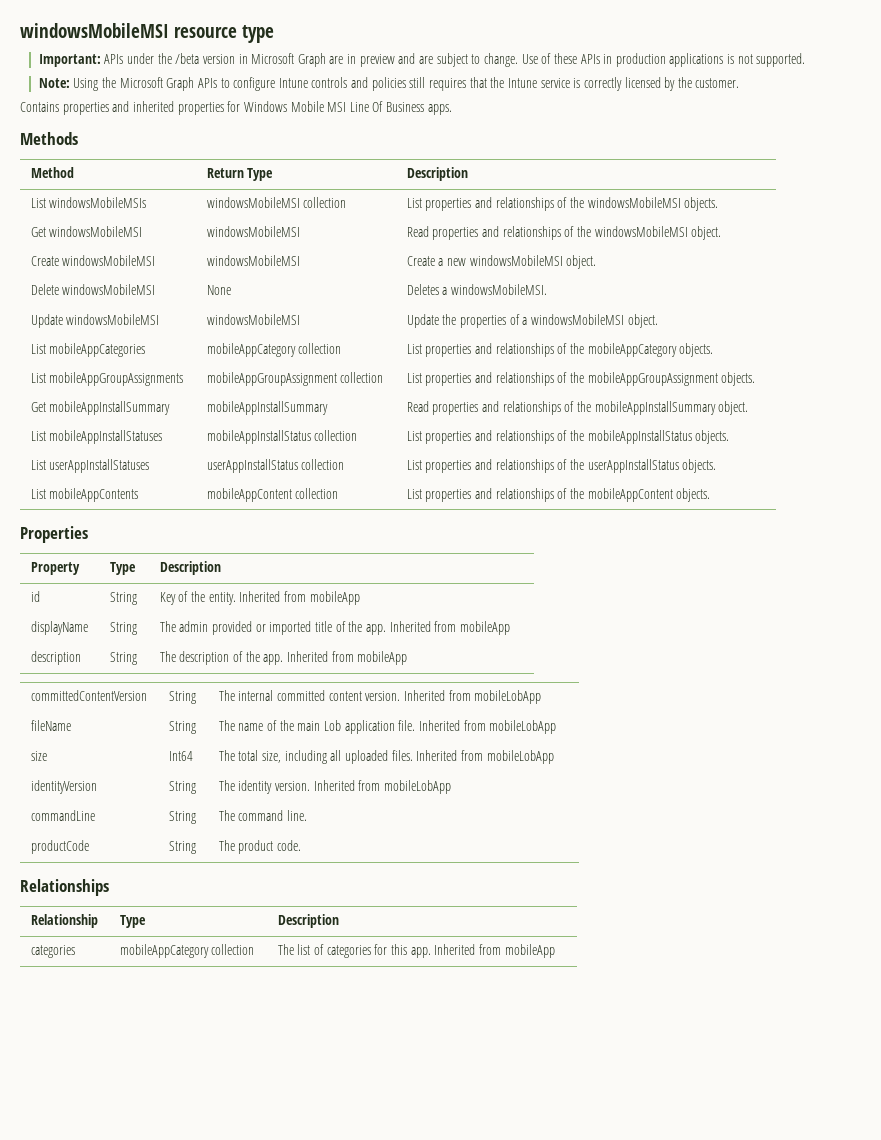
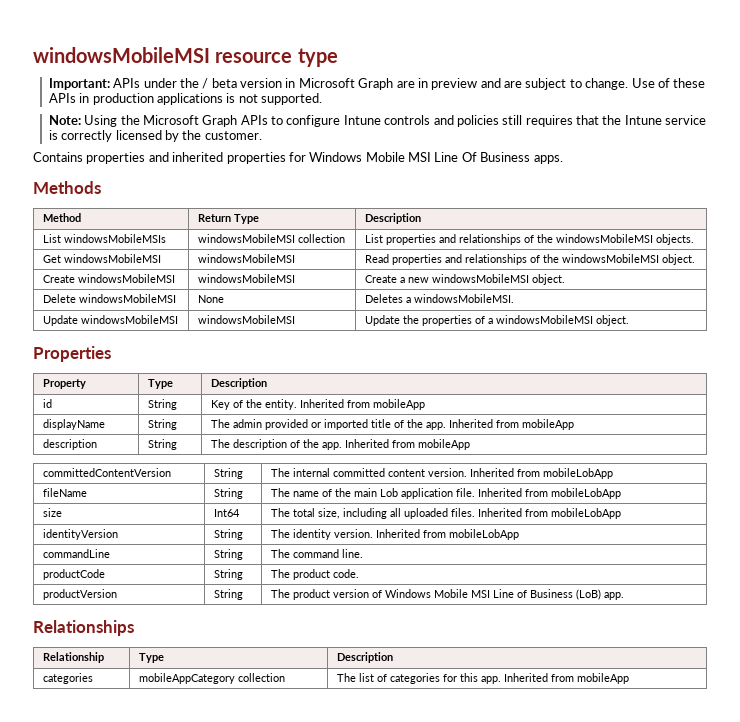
- Important: APIs under the /beta version in Microsoft Graph are in preview and are subject to change.
+ Important: APIs under the / beta version in Microsoft Graph are in preview and are subject to change.
- List mobileAppCategories | mobileAppCategory collection | List properties and relationships of the mobileAppCategory objects.
- List mobileAppGroupAssignments | mobileAppGroupAssignment collection | List properties and relationships of the mobileAppGroupAssignment objects.
- Get mobileAppInstallSummary | mobileAppInstallSummary | Read properties and relationships of the mobileAppInstallSummary object.
- List mobileAppInstallStatuses | mobileAppInstallStatus collection | List properties and relationships of the mobileAppInstallStatus objects.
- List userAppInstallStatuses | userAppInstallStatus collection | List properties and relationships of the userAppInstallStatus objects.
- List mobileAppContents | mobileAppContent collection | List properties and relationships of the mobileAppContent objects.
+ productVersion | String | The product version of Windows Mobile MSI Line of Business (LoB) app.

